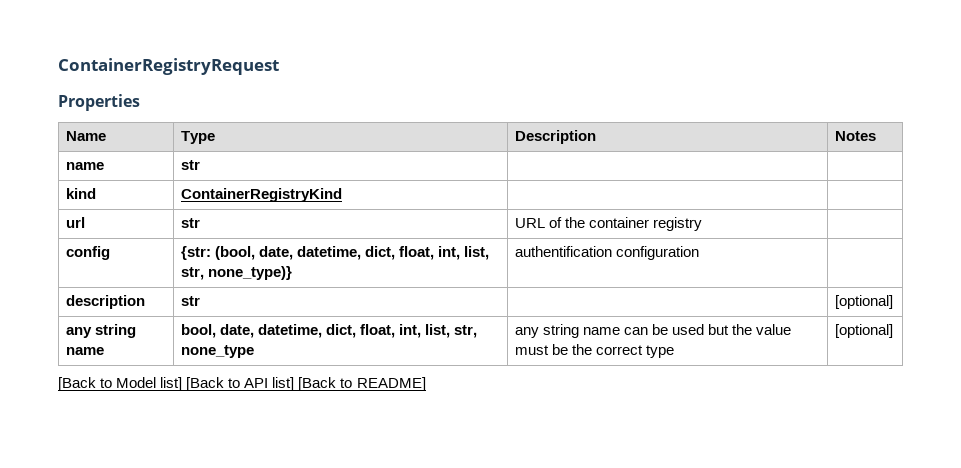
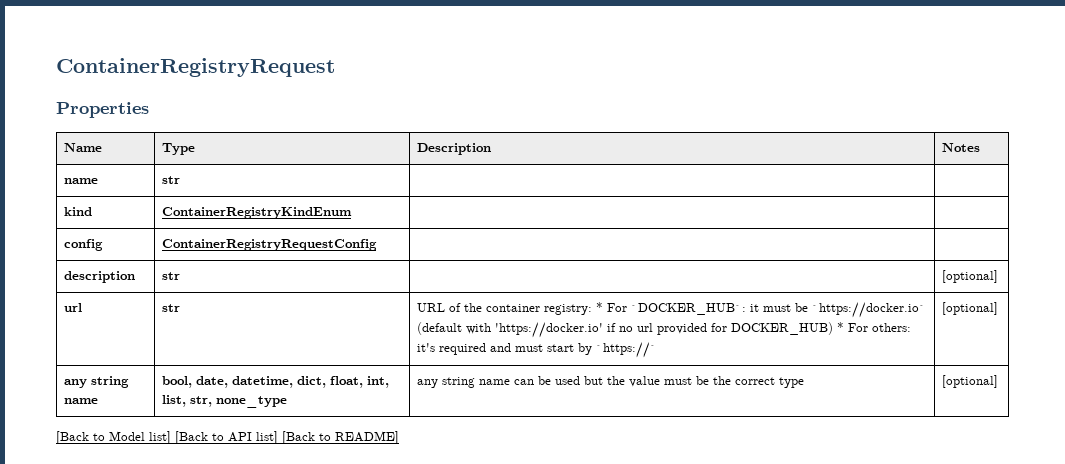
- kind | ContainerRegistryKind | |
+ kind | ContainerRegistryKindEnum | |
+ config | ContainerRegistryRequestConfig | |
+ description | str | | [optional]
- url | str | URL of the container registry |
- config | {str: (bool, date, datetime, dict, float, int, list, str, none_type)} | authentification configuration |
- description | str | | [optional]
+ url | str | URL of the container registry: * For `DOCKER_HUB`: it must be `https://docker.io` (default with 'https://docker.io' if no url provided for DOCKER_HUB) * For others: it's required and must start by `https://` | [optional]

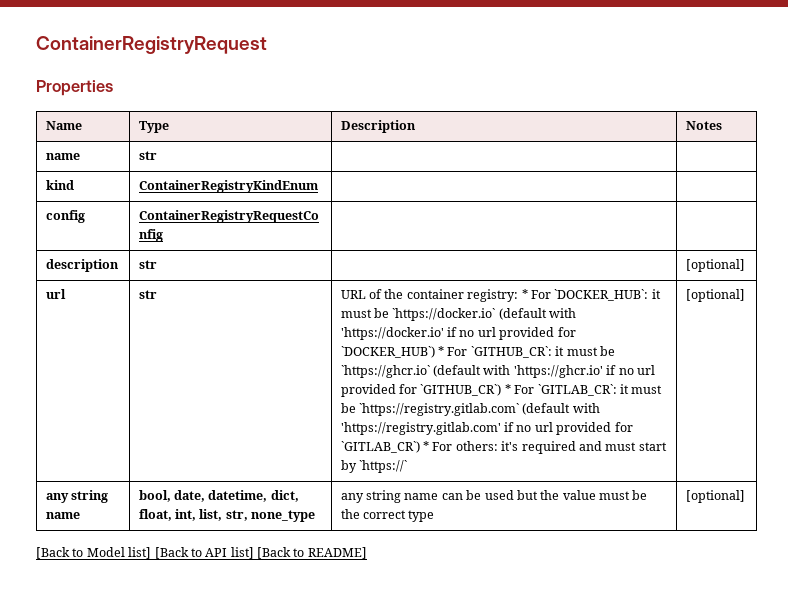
- URL of the container registry: * For `DOCKER_HUB`: it must be `https://docker.io` (default with 'https://docker.io' if no url provided for DOCKER_HUB) * For others: it's required and must start by `https://`
+ URL of the container registry: * For `DOCKER_HUB`: it must be `https://docker.io` (default with 'https://docker.io' if no url provided for `DOCKER_HUB`) * For `GITHUB_CR`: it must be `https://ghcr.io` (default with 'https://ghcr.io' if no url provided for `GITHUB_CR`) * For `GITLAB_CR`: it must be `https://registry.gitlab.com` (default with 'https://registry.gitlab.com' if no url provided for `GITLAB_CR`) * For others: it's required and must start by `https://`

